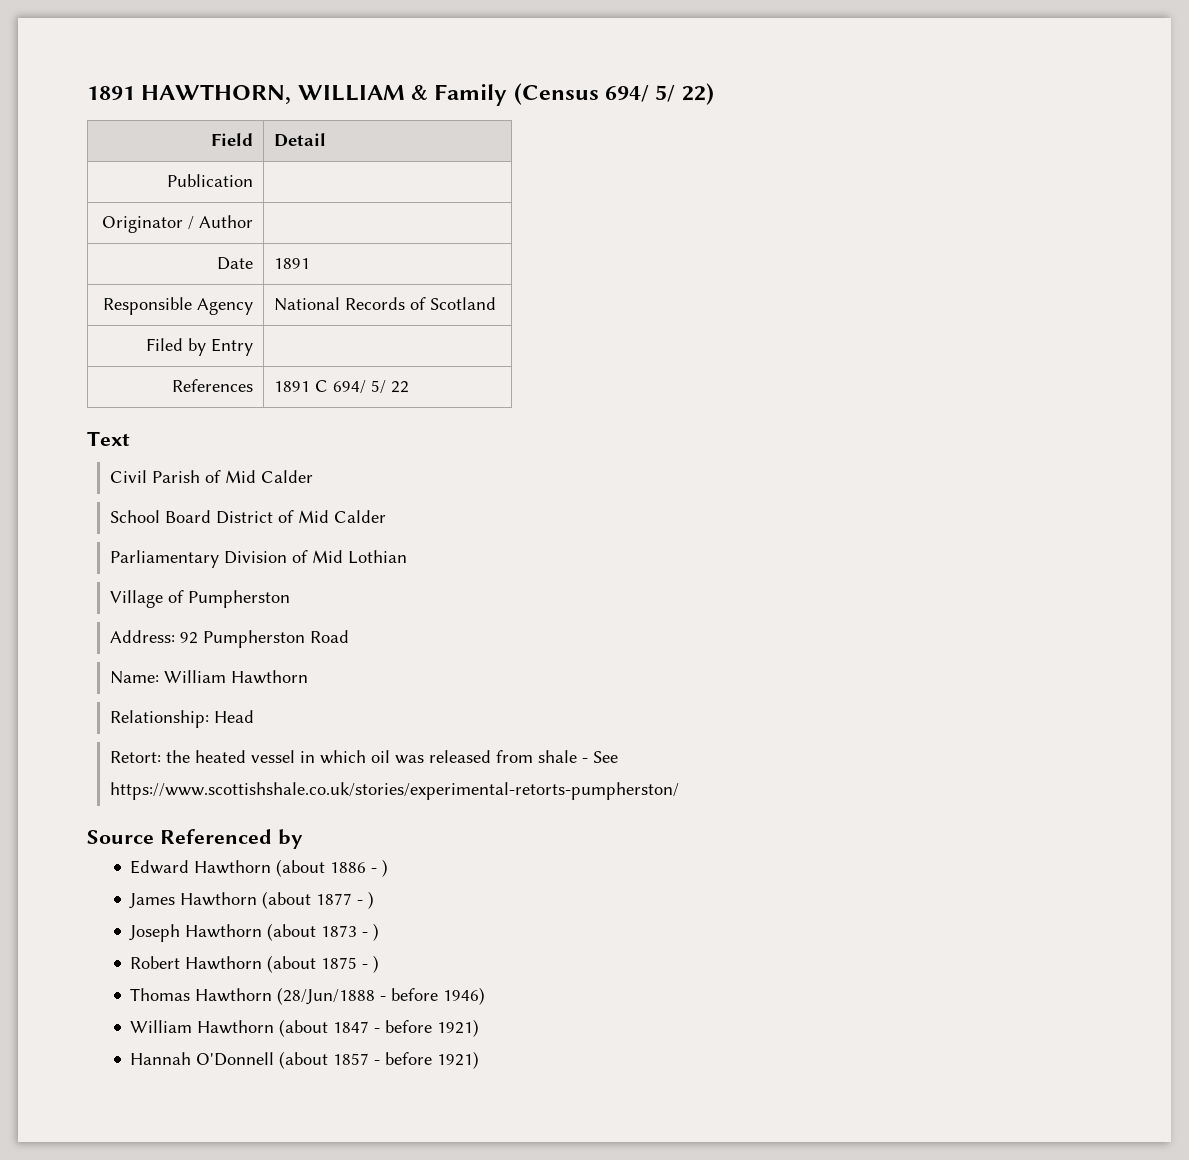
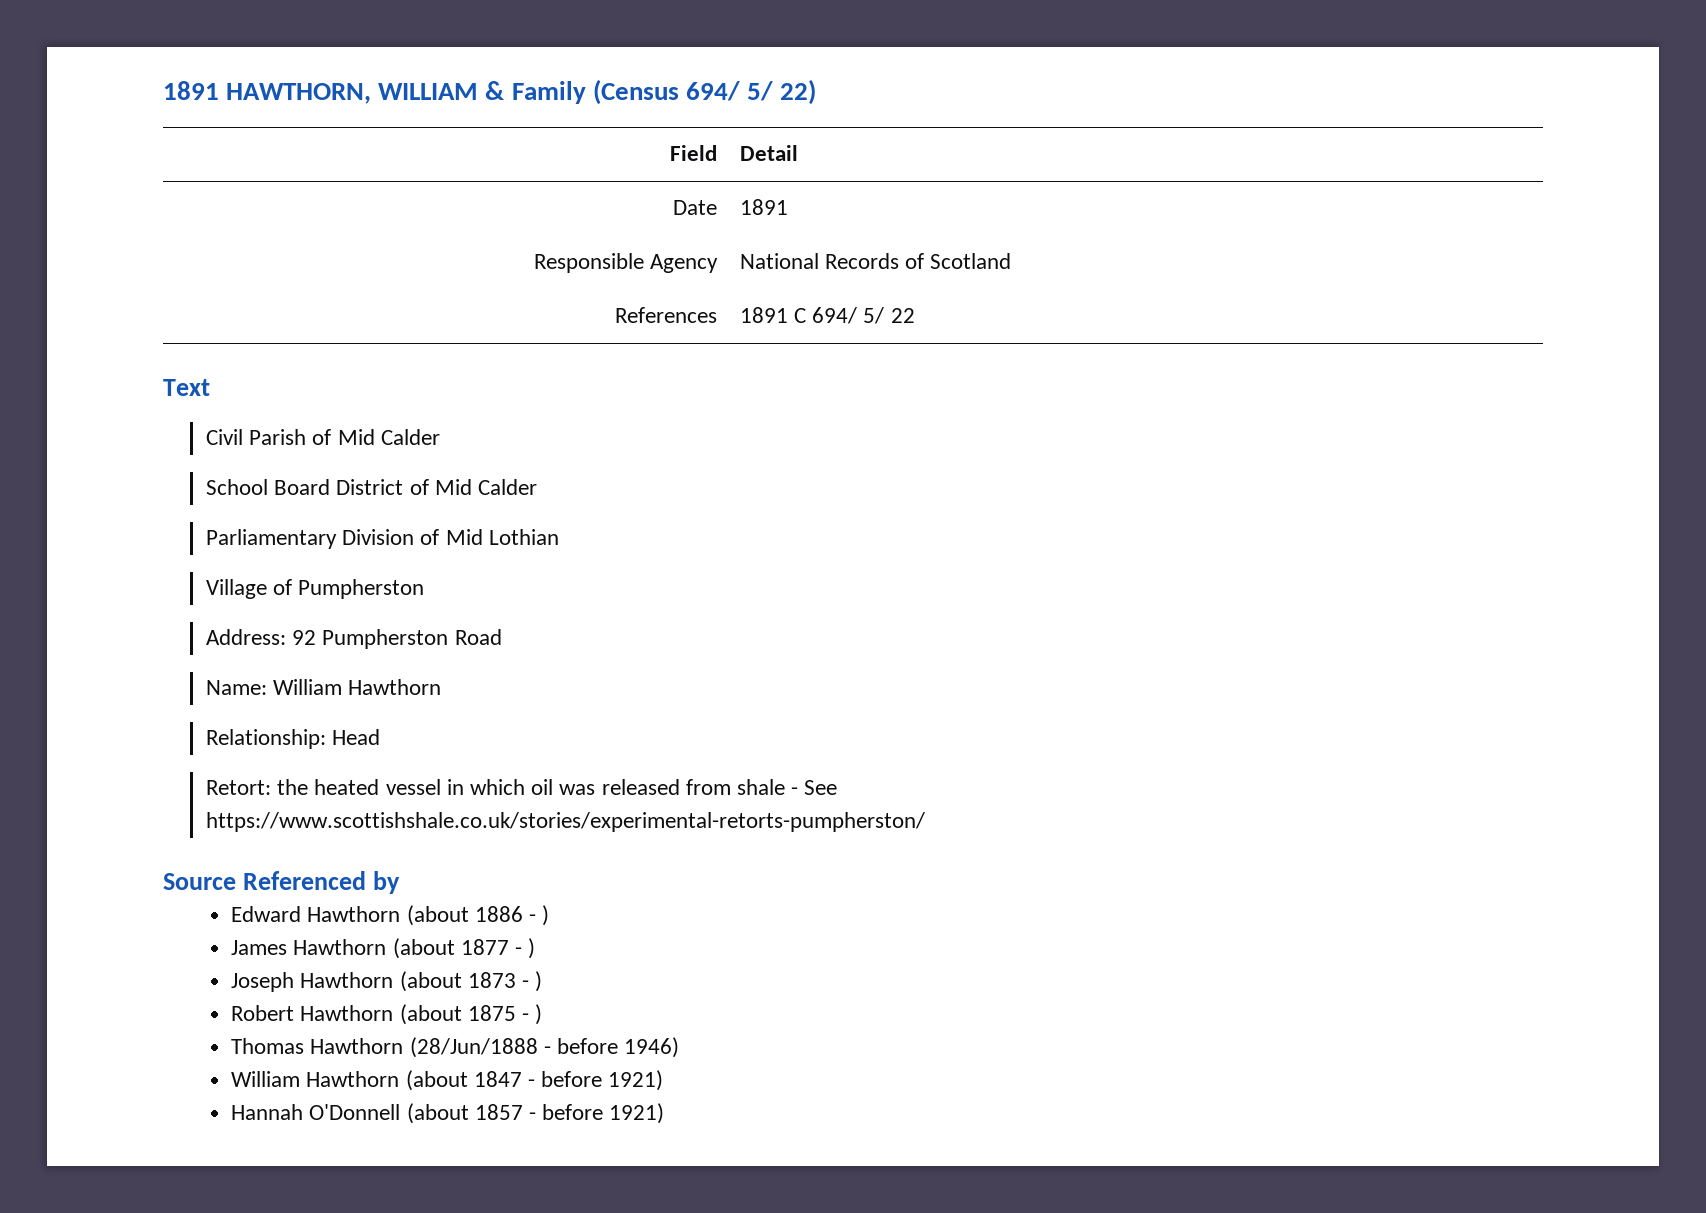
- Publication |
- Originator / Author |
- Filed by Entry |

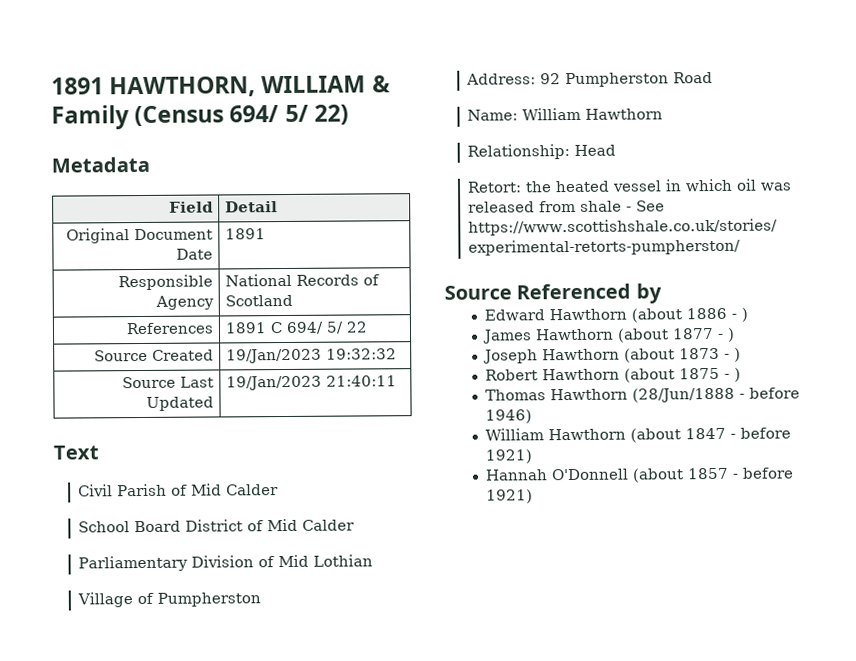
+ Metadata
- Date | 1891
+ Original Document Date | 1891
+ Source Created | 19/Jan/2023 19:32:32
+ Source Last Updated | 19/Jan/2023 21:40:11

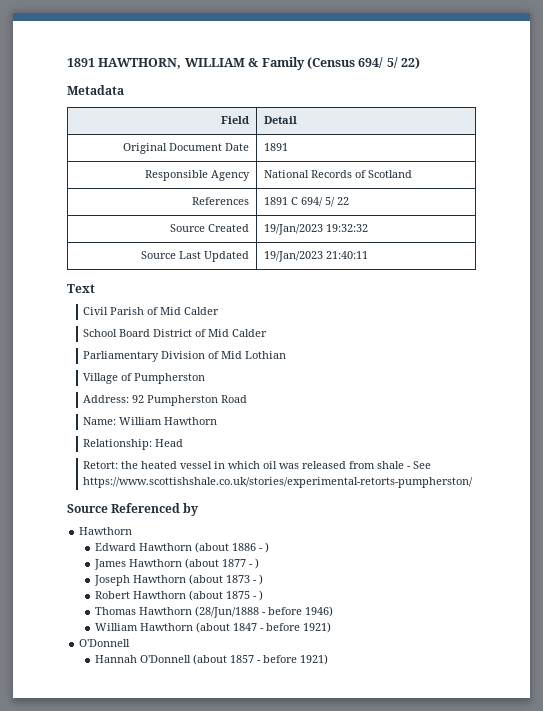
  Source Referenced by
+ Hawthorn
  William Hawthorn (about 1847 - before 1921)
+ O'Donnell

